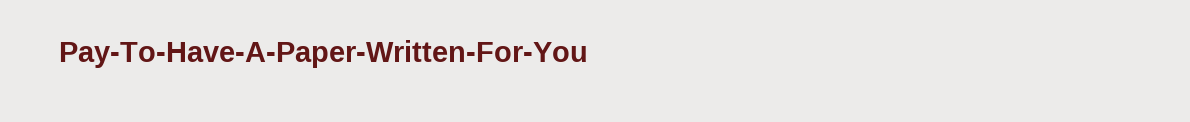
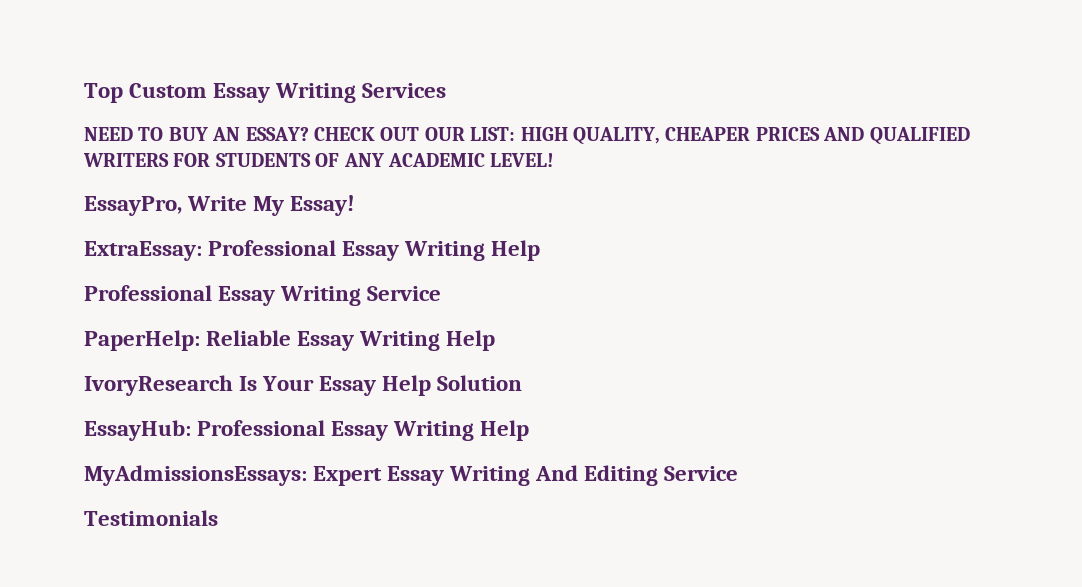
- Pay-To-Have-A-Paper-Written-For-You
+ Top Custom Essay Writing Services
+ NEED TO BUY AN ESSAY? CHECK OUT OUR LIST: HIGH QUALITY, CHEAPER PRICES AND QUALIFIED WRITERS FOR STUDENTS OF ANY ACADEMIC LEVEL!
+ EssayPro, Write My Essay!
+ ExtraEssay: Professional Essay Writing Help
+ Professional Essay Writing Service
+ PaperHelp: Reliable Essay Writing Help
+ IvoryResearch Is Your Essay Help Solution
+ EssayHub: Professional Essay Writing Help
+ MyAdmissionsEssays: Expert Essay Writing And Editing Service
+ Testimonials

